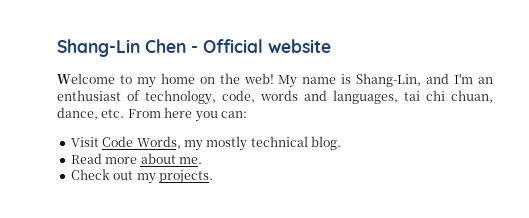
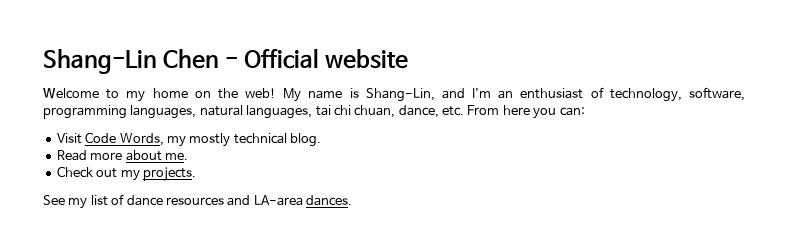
- My name is Shang-Lin, and I'm an enthusiast of technology, code, words and languages, tai chi chuan, dance, etc. From here you can:
+ My name is Shang-Lin, and I'm an enthusiast of technology, software, programming languages, natural languages, tai chi chuan, dance, etc. From here you can:
+ See my list of dance resources and LA-area dances.

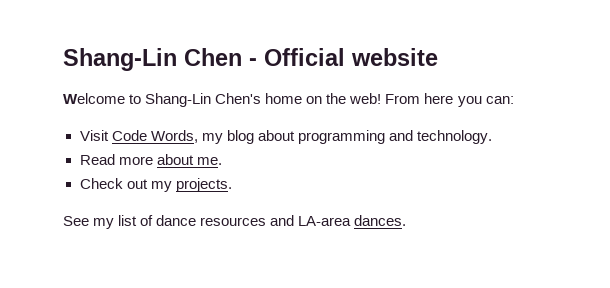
- Welcome to my home on the web!
+ Welcome to Shang-Lin Chen's home on the web!
- My name is Shang-Lin, and I'm an enthusiast of technology, software, programming languages, natural languages, tai chi chuan, dance, etc. From here you can:
+ From here you can:
- Visit Code Words, my mostly technical blog.
+ Visit Code Words, my blog about programming and technology.

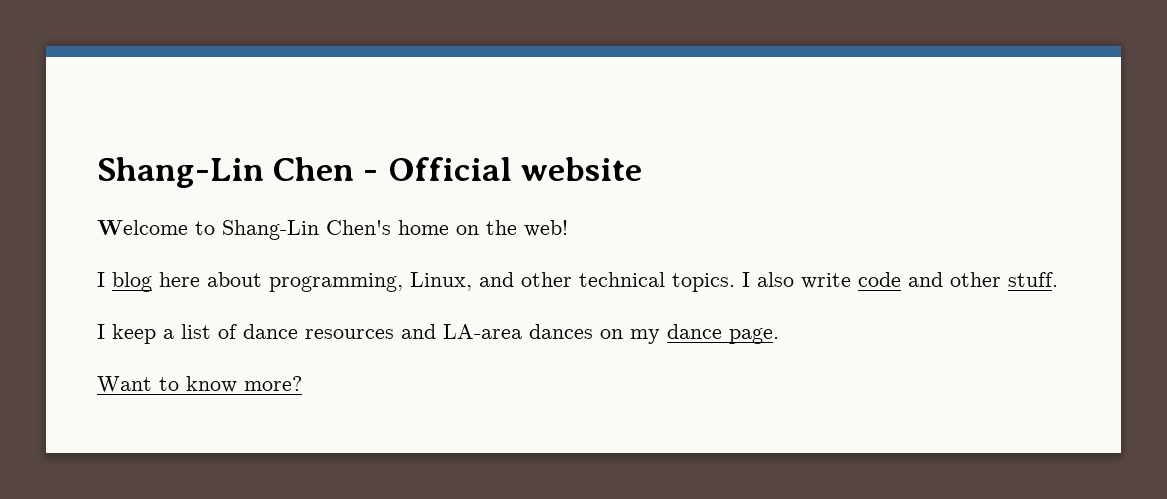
- Welcome to Shang-Lin Chen's home on the web! From here you can:
- Visit Code Words, my blog about programming and technology.
- Read more about me.
- Check out my projects.
- See my list of dance resources and LA-area dances.
+ Welcome to Shang-Lin Chen's home on the web!
+ I blog here about programming, Linux, and other technical topics. I also write code and other stuff.
+ I keep a list of dance resources and LA-area dances on my dance page.
+ Want to know more?

